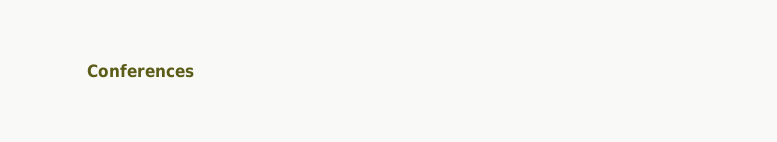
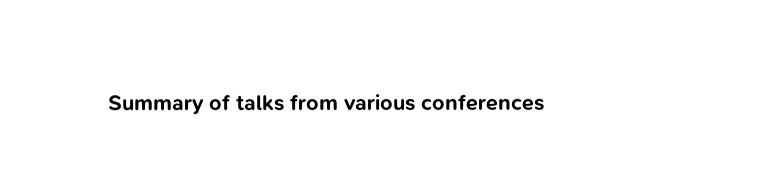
- Conferences
+ Summary of talks from various conferences

